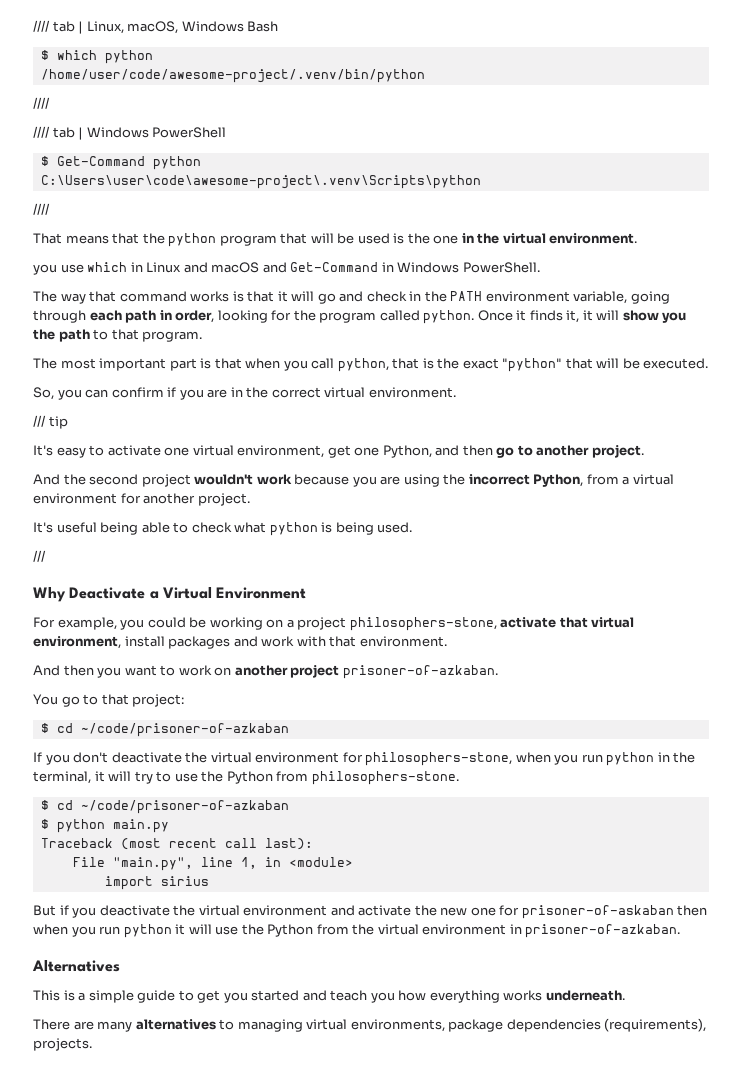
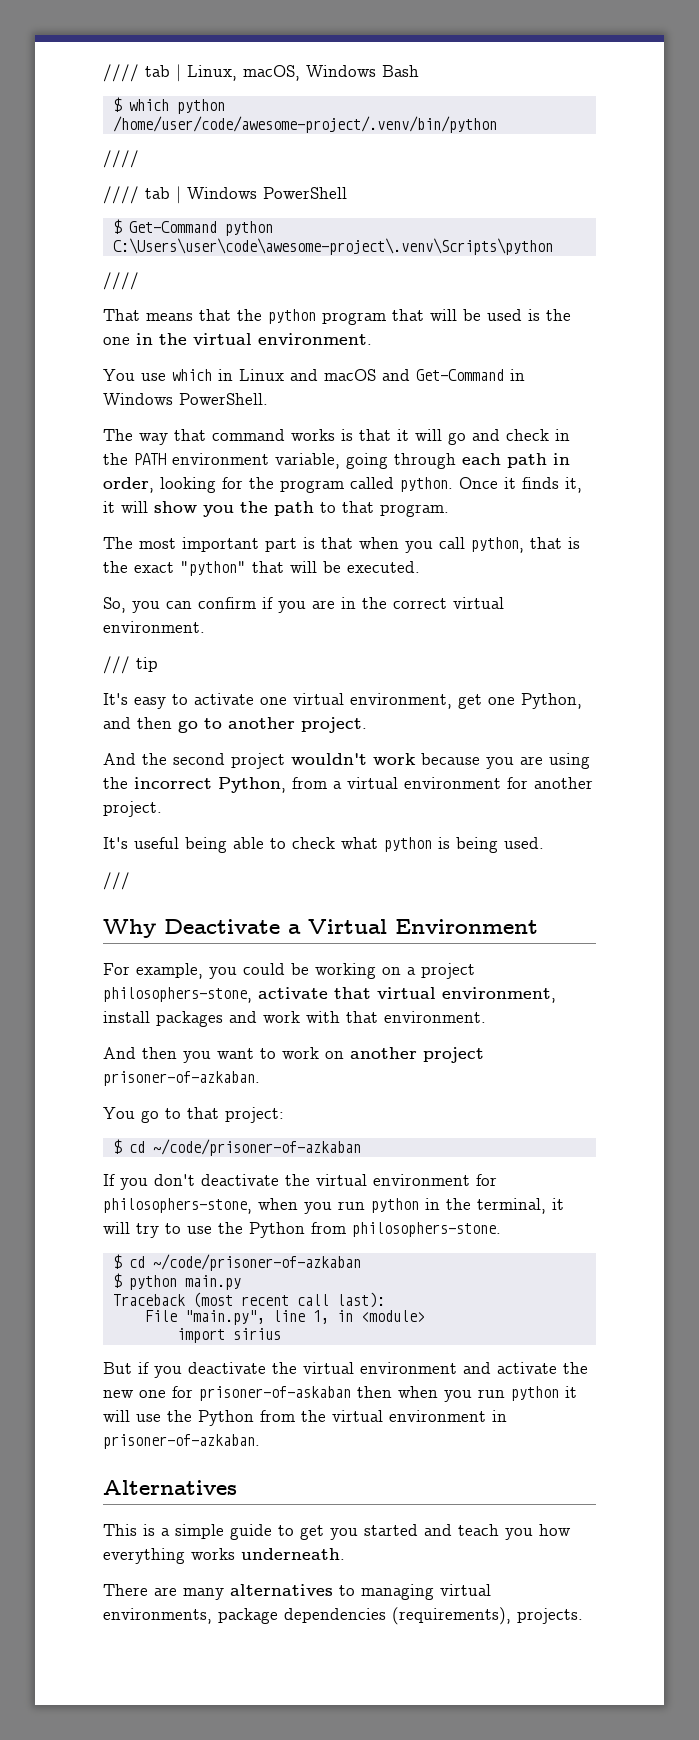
- you use which in Linux and macOS and Get-Command in Windows PowerShell.
+ You use which in Linux and macOS and Get-Command in Windows PowerShell.

